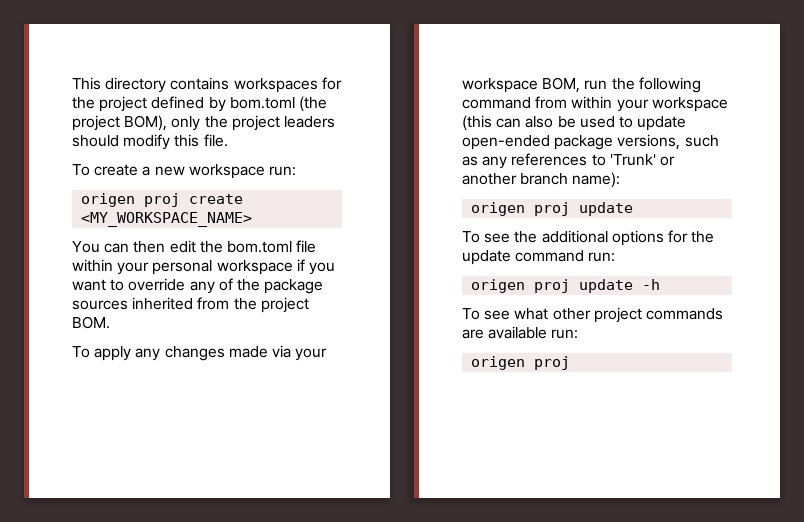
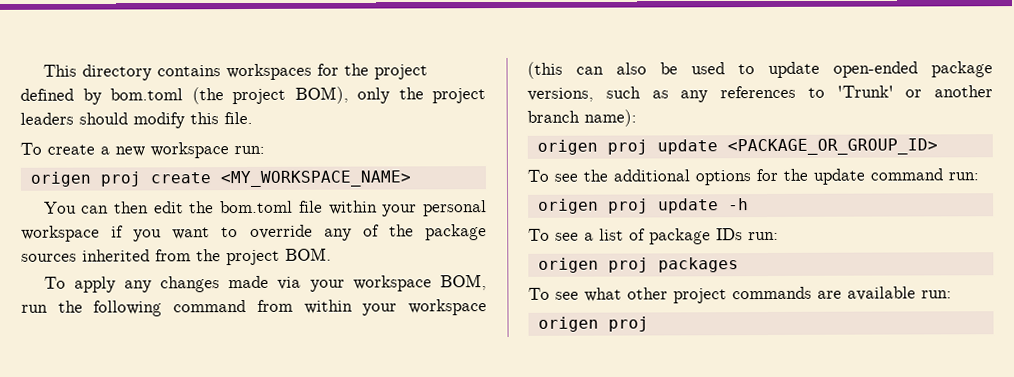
  To apply any changes made via your workspace BOM, run the following command from within your workspace (this can also be used to update open-ended package versions, such as any references to 'Trunk' or another branch name):
- origen proj update
+ origen proj update <PACKAGE_OR_GROUP_ID>
+ To see a list of package IDs run:
+ origen proj packages

